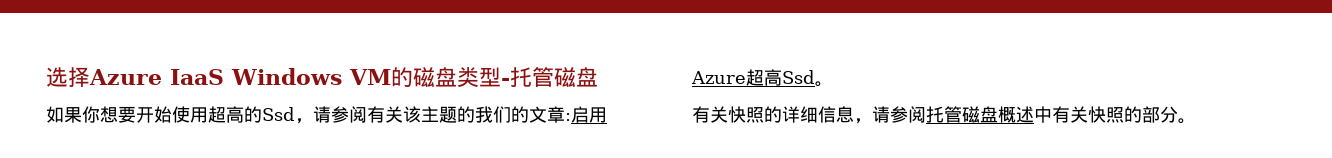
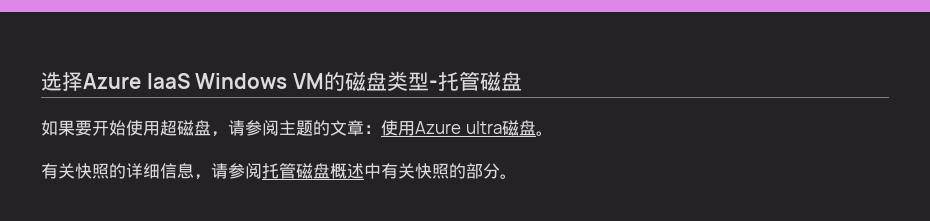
- 如果你想要开始使用超高的Ssd，请参阅有关该主题的我们的文章:启用Azure超高Ssd。
+ 如果要开始使用超磁盘，请参阅主题的文章：使用Azure ultra磁盘。

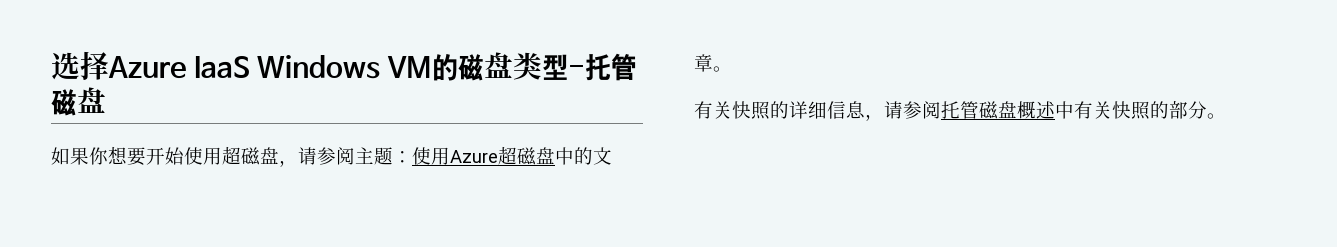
- 如果要开始使用超磁盘，请参阅主题的文章：使用Azure ultra磁盘。
+ 如果你想要开始使用超磁盘，请参阅主题：使用Azure超磁盘中的文章。

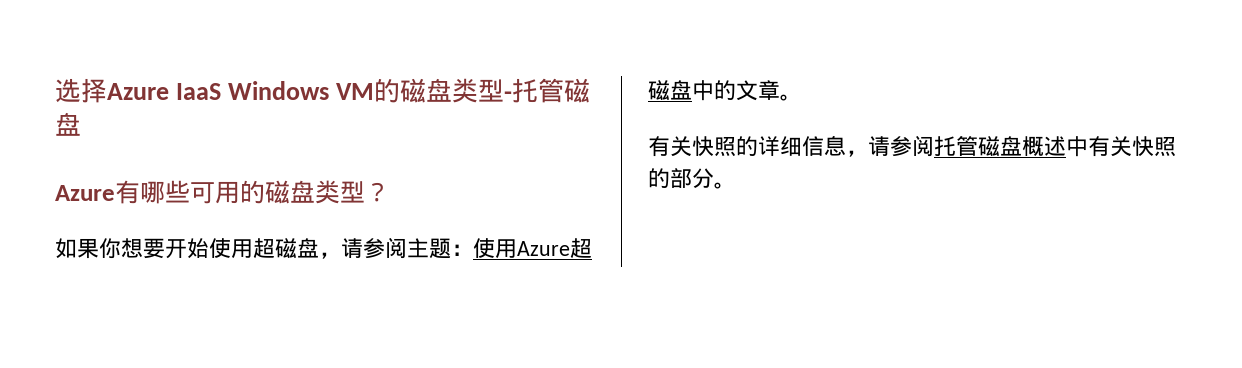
+ Azure有哪些可用的磁盘类型？

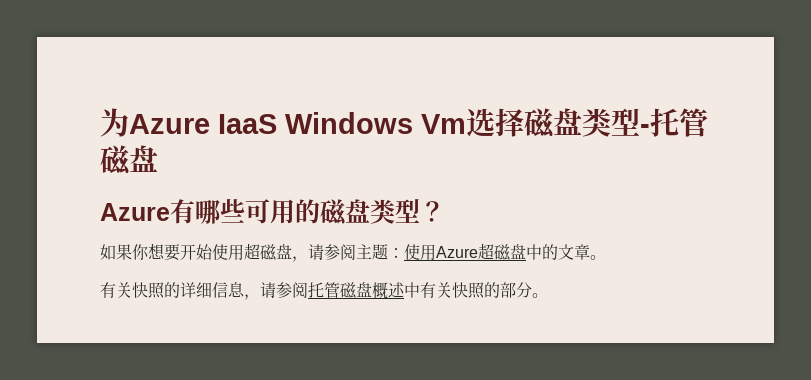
- 选择Azure IaaS Windows VM的磁盘类型-托管磁盘
+ 为Azure IaaS Windows Vm选择磁盘类型-托管磁盘

